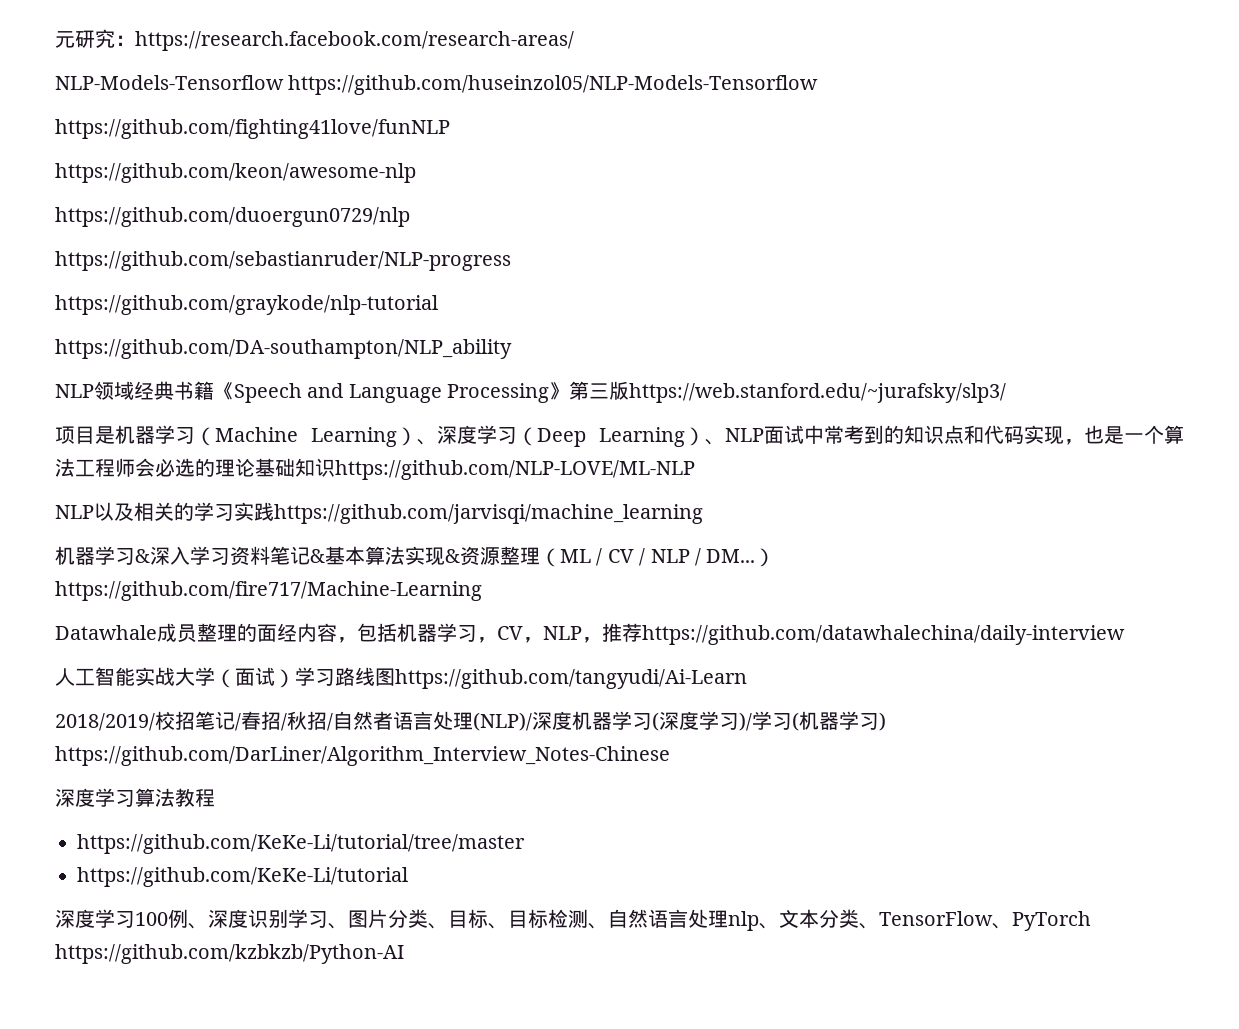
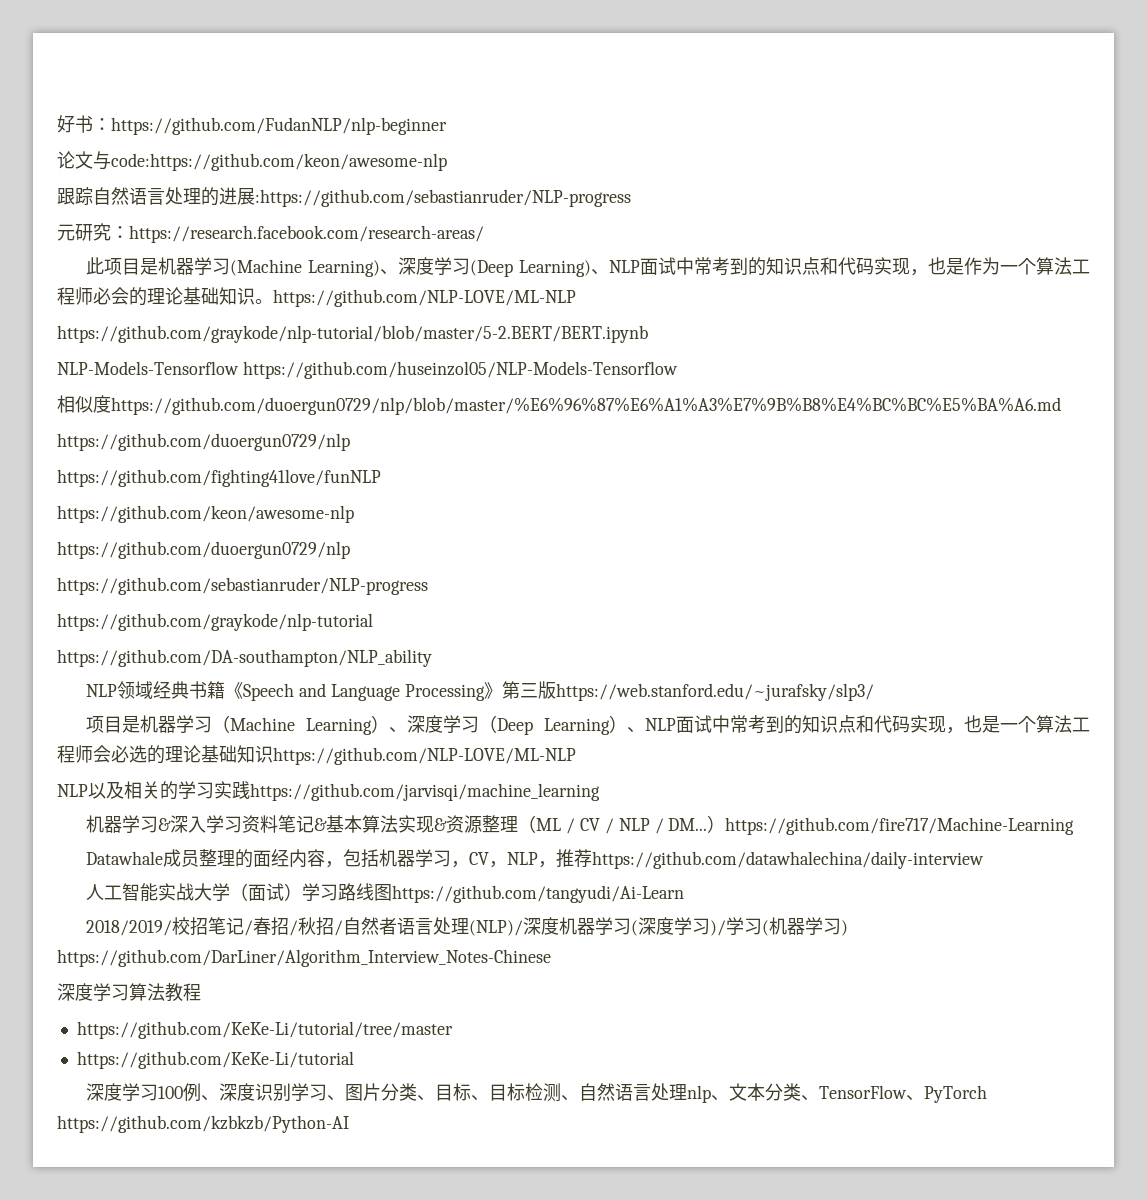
+ 好书：https://github.com/FudanNLP/nlp-beginner
+ 论文与code:https://github.com/keon/awesome-nlp
+ 跟踪自然语言处理的进展:https://github.com/sebastianruder/NLP-progress
  元研究：https://research.facebook.com/research-areas/
+ 此项目是机器学习(Machine Learning)、深度学习(Deep Learning)、NLP面试中常考到的知识点和代码实现，也是作为一个算法工程师必会的理论基础知识。https://github.com/NLP-LOVE/ML-NLP
+ https://github.com/graykode/nlp-tutorial/blob/master/5-2.BERT/BERT.ipynb
+ 相似度https://github.com/duoergun0729/nlp/blob/master/%E6%96%87%E6%A1%A3%E7%9B%B8%E4%BC%BC%E5%BA%A6.md
+ https://github.com/duoergun0729/nlp

